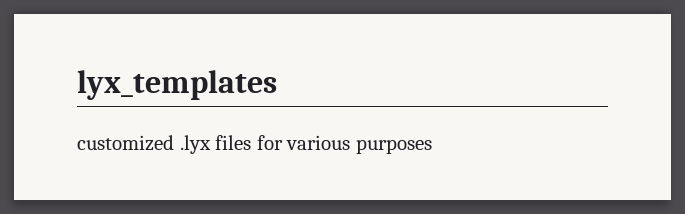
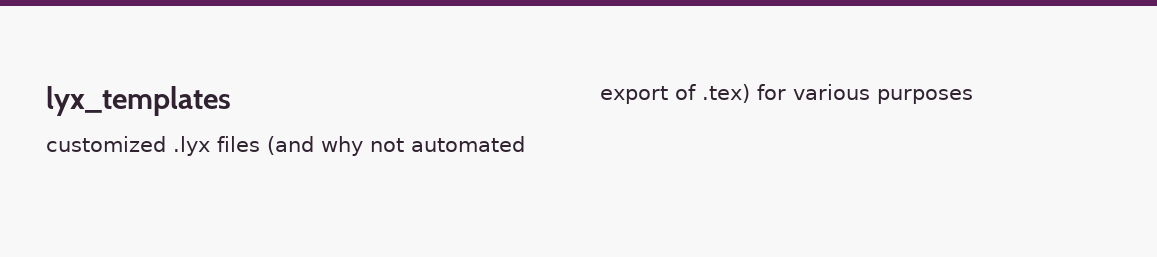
- customized .lyx files for various purposes
+ customized .lyx files (and why not automated export of .tex) for various purposes

